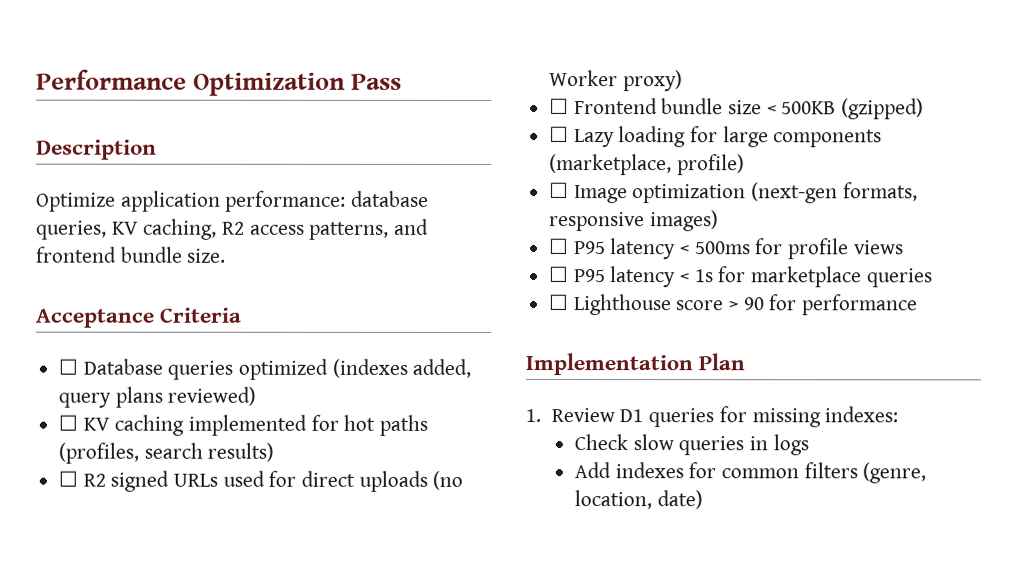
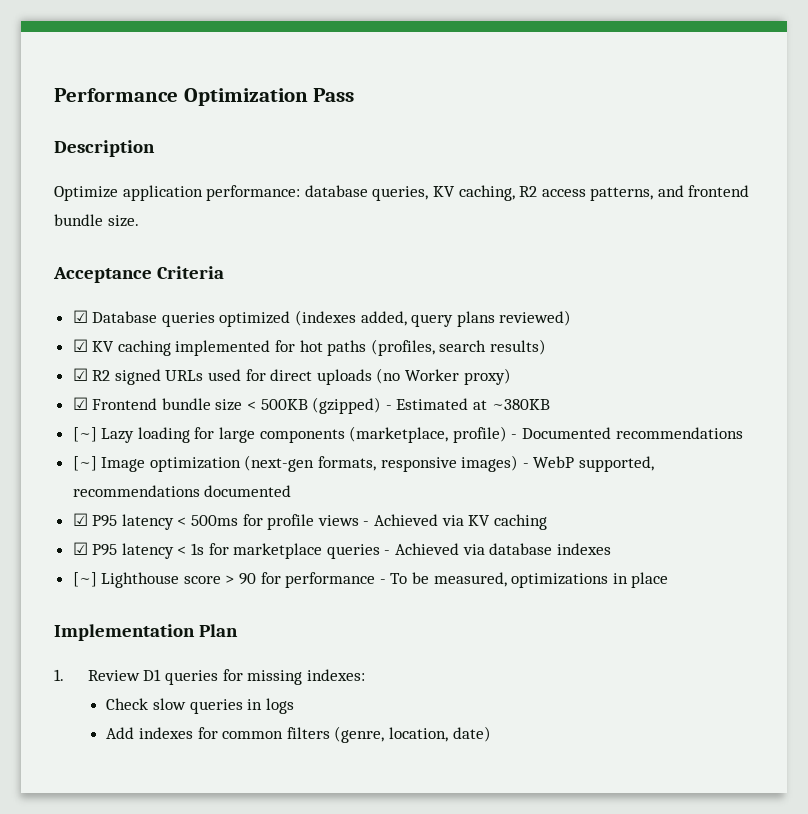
- ☐ Database queries optimized (indexes added, query plans reviewed)
+ ☑ Database queries optimized (indexes added, query plans reviewed)
- ☐ KV caching implemented for hot paths (profiles, search results)
+ ☑ KV caching implemented for hot paths (profiles, search results)
- ☐ R2 signed URLs used for direct uploads (no Worker proxy)
+ ☑ R2 signed URLs used for direct uploads (no Worker proxy)
- ☐ Frontend bundle size < 500KB (gzipped)
- ☐ Lazy loading for large components (marketplace, profile)
- ☐ Image optimization (next-gen formats, responsive images)
- ☐ P95 latency < 500ms for profile views
- ☐ P95 latency < 1s for marketplace queries
- ☐ Lighthouse score > 90 for performance
+ ☑ Frontend bundle size < 500KB (gzipped) - Estimated at ~380KB
+ [~] Lazy loading for large components (marketplace, profile) - Documented recommendations
+ [~] Image optimization (next-gen formats, responsive images) - WebP supported, recommendations documented
+ ☑ P95 latency < 500ms for profile views - Achieved via KV caching
+ ☑ P95 latency < 1s for marketplace queries - Achieved via database indexes
+ [~] Lighthouse score > 90 for performance - To be measured, optimizations in place

